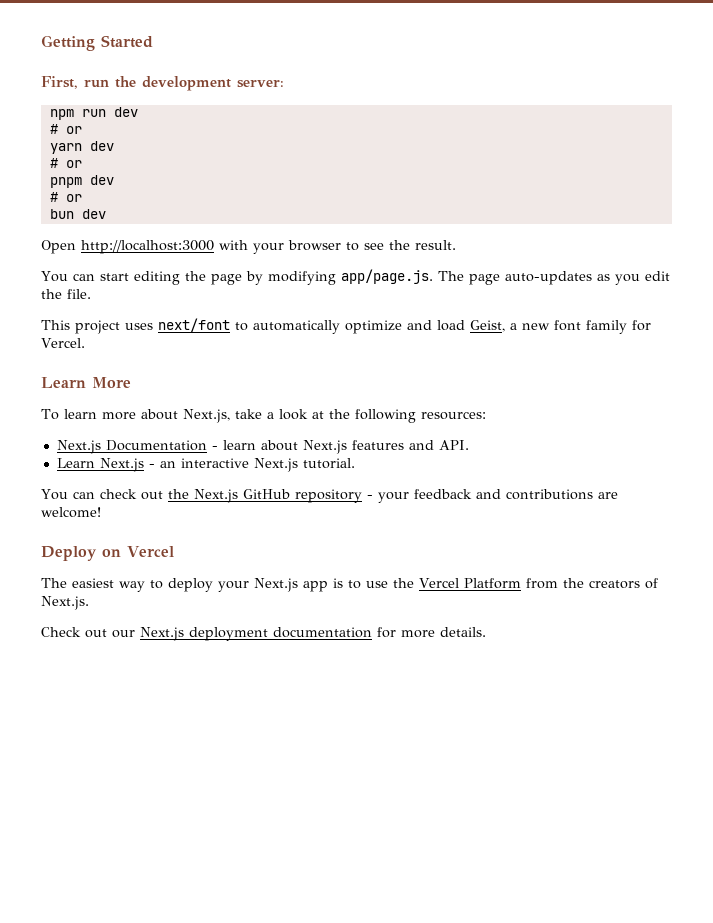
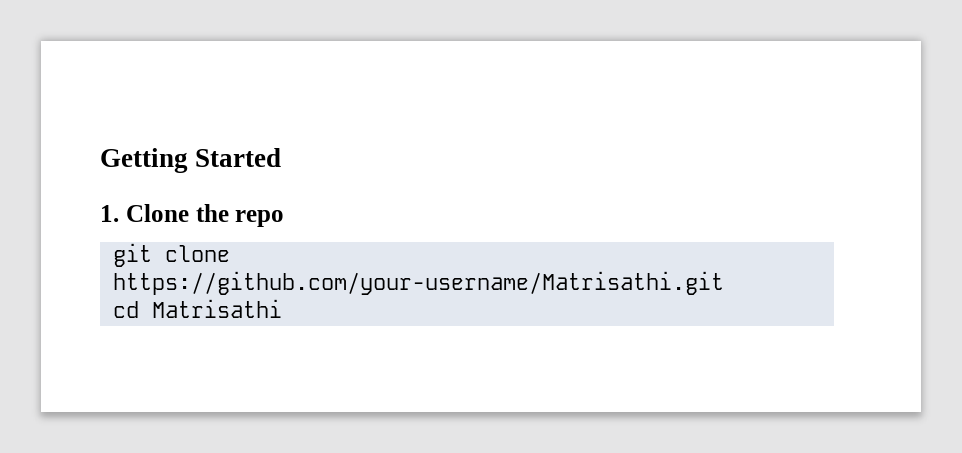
- First, run the development server:
- npm run dev
- # or
- yarn dev
- # or
- pnpm dev
- # or
- bun dev
- Open http://localhost:3000 with your browser to see the result.
- You can start editing the page by modifying app/page.js. The page auto-updates as you edit the file.
- This project uses next/font to automatically optimize and load Geist, a new font family for Vercel.
- Learn More
- To learn more about Next.js, take a look at the following resources:
- Next.js Documentation - learn about Next.js features and API.
- Learn Next.js - an interactive Next.js tutorial.
- You can check out the Next.js GitHub repository - your feedback and contributions are welcome!
- Deploy on Vercel
- The easiest way to deploy your Next.js app is to use the Vercel Platform from the creators of Next.js.
- Check out our Next.js deployment documentation for more details.
+ 1. Clone the repo
+ git clone https://github.com/your-username/Matrisathi.git
+ cd Matrisathi

